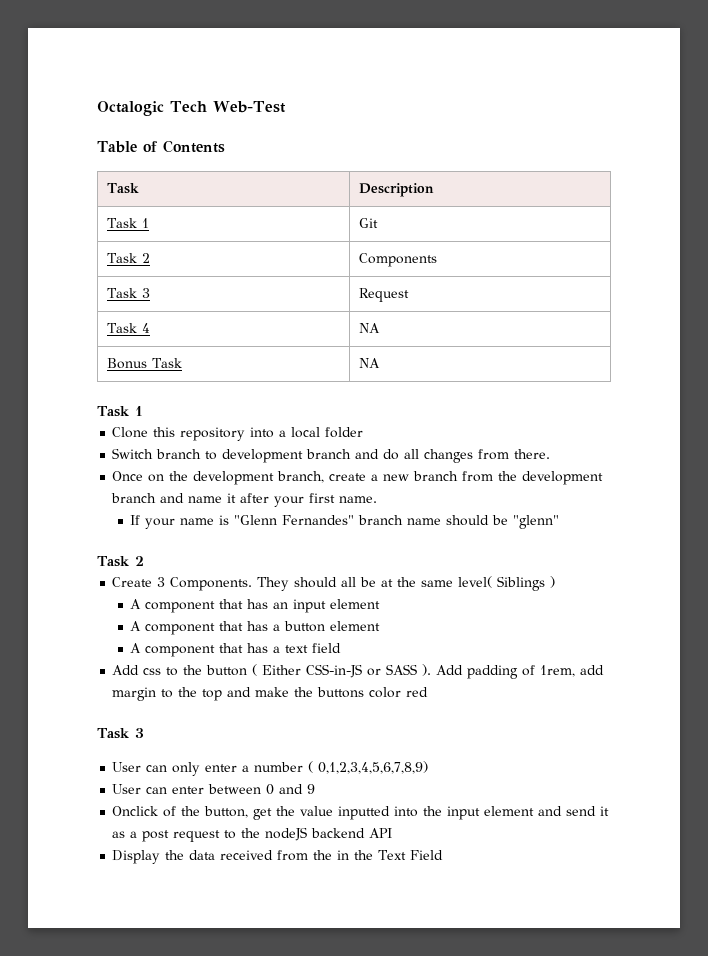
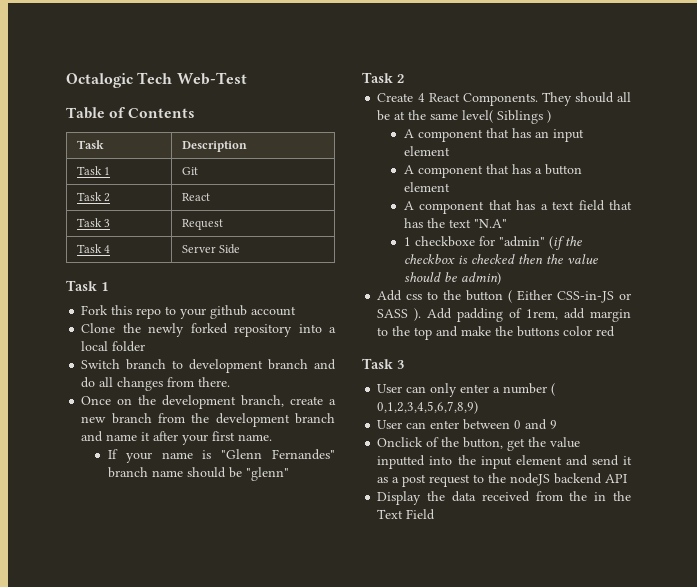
- Task 2 | Components
+ Task 2 | React
- Task 4 | NA
- Bonus Task | NA
+ Task 4 | Server Side
  Task 1
- Clone this repository into a local folder
+ Fork this repo to your github account
+ Clone the newly forked repository into a local folder
- Create 3 Components.
+ Create 4 React Components.
- A component that has a text field
+ A component that has a text field that has the text "N.A"
+ 1 checkboxe for "admin" (if the checkbox is checked then the value should be admin)

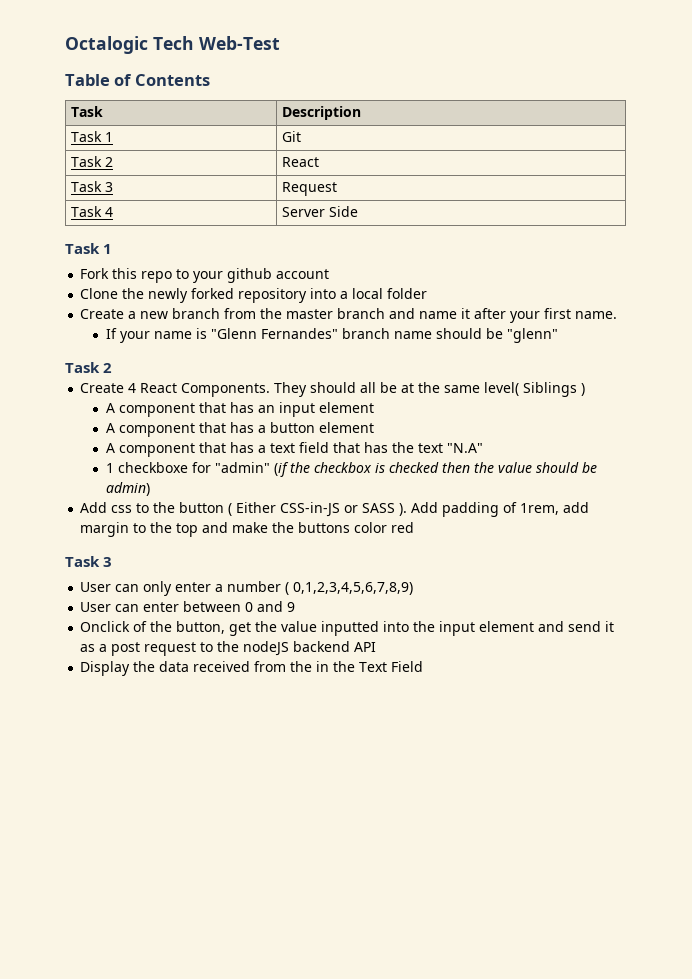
- Switch branch to development branch and do all changes from there.
- Once on the development branch, create a new branch from the development branch and name it after your first name.
+ Create a new branch from the master branch and name it after your first name.

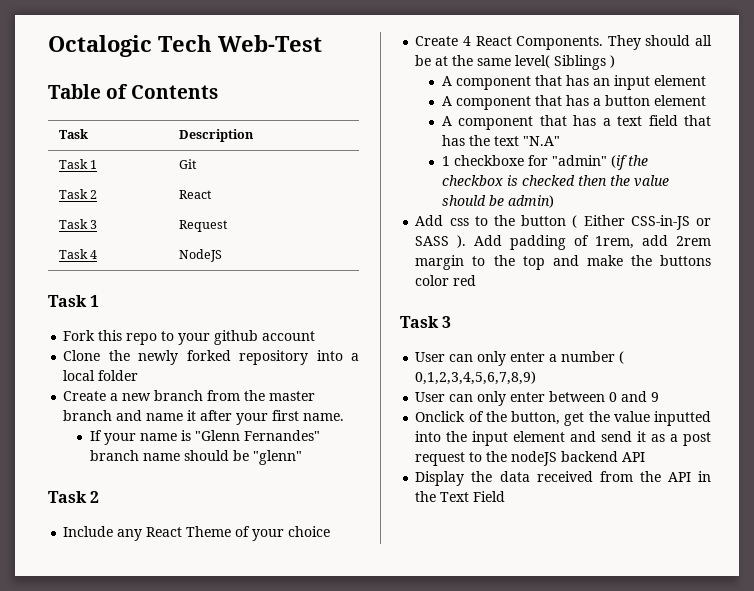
- Task 4 | Server Side
+ Task 4 | NodeJS
+ Include any React Theme of your choice
- Add padding of 1rem, add margin to the top and make the buttons color red
+ Add padding of 1rem, add 2rem margin to the top and make the buttons color red
- User can enter between 0 and 9
+ User can only enter between 0 and 9
- Display the data received from the in the Text Field
+ Display the data received from the API in the Text Field

